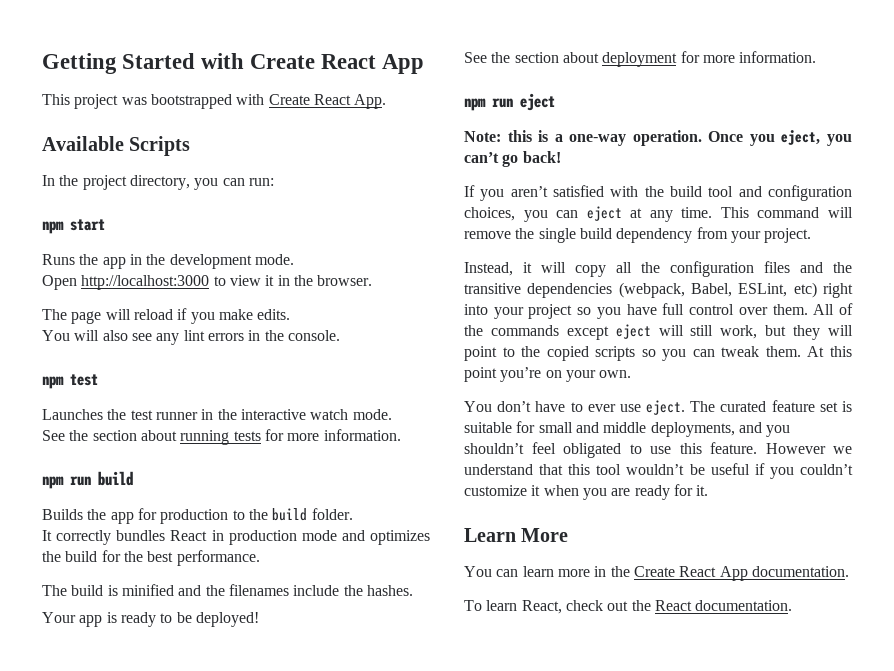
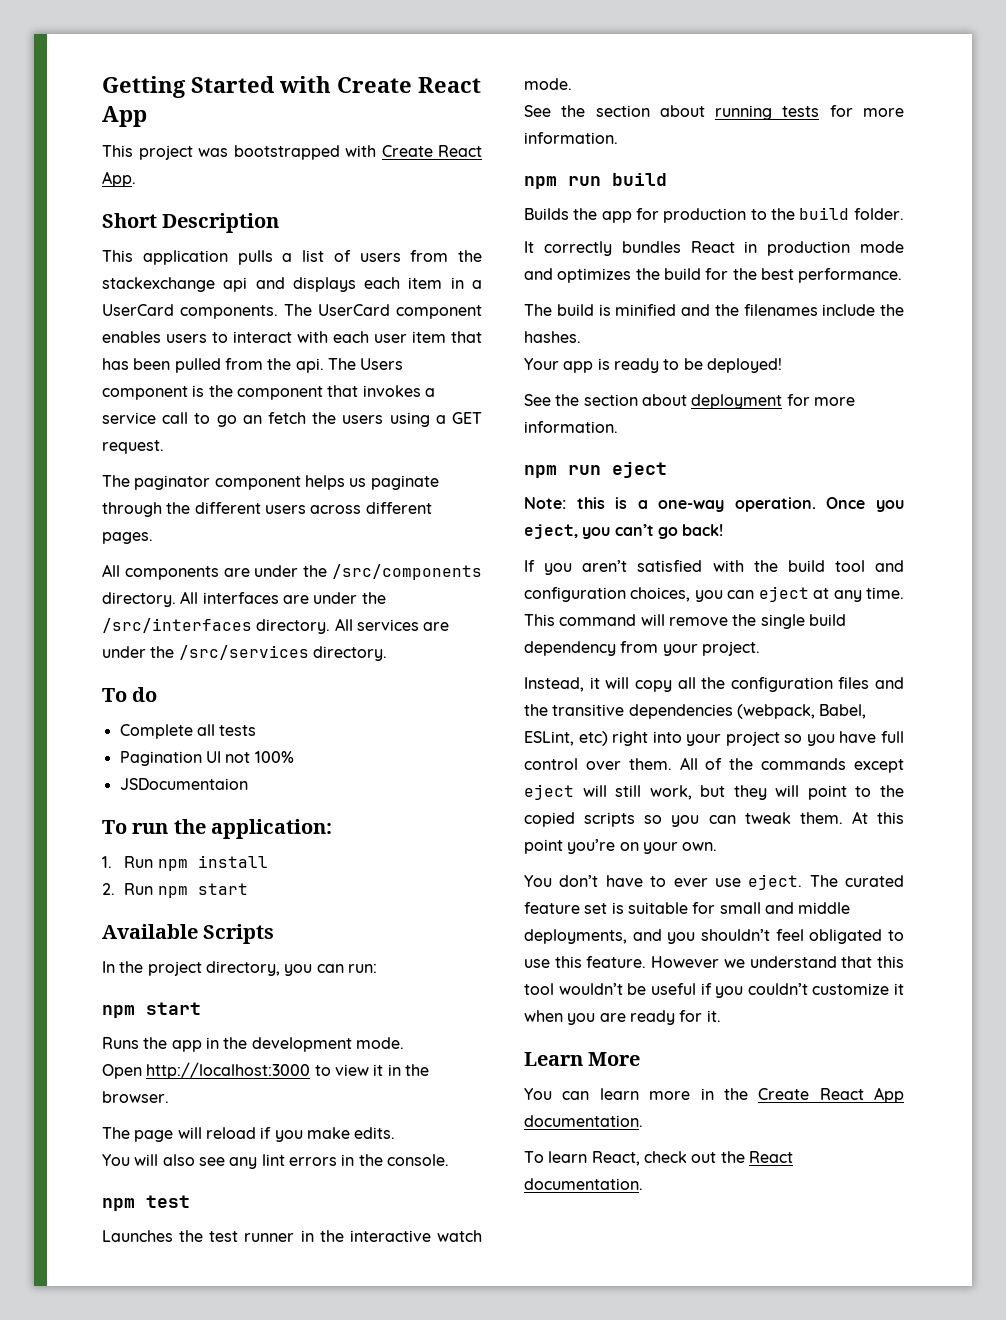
+ Short Description
+ This application pulls a list of users from the stackexchange api and displays each item in a UserCard components. The UserCard component enables users to interact with each user item that has been pulled from the api. The Users component is the component that invokes a service call to go an fetch the users using a GET request.
+ The paginator component helps us paginate through the different users across different pages.
+ All components are under the /src/components directory. All interfaces are under the /src/interfaces directory. All services are under the /src/services directory.
+ To do
+ Complete all tests
+ Pagination UI not 100%
+ JSDocumentaion
+ To run the application:
+ 1. Run npm install
+ 2. Run npm start

